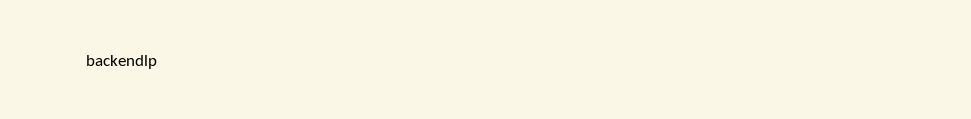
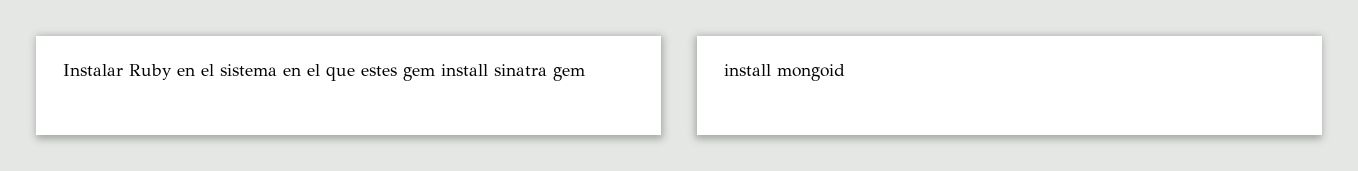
- backendlp
+ Instalar Ruby en el sistema en el que estes gem install sinatra gem install mongoid

